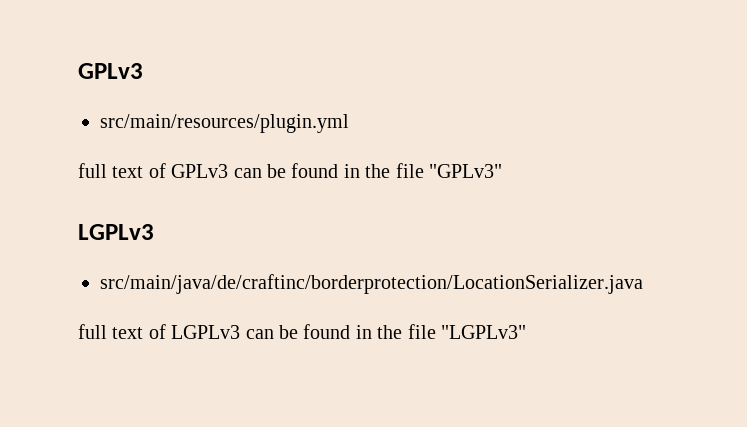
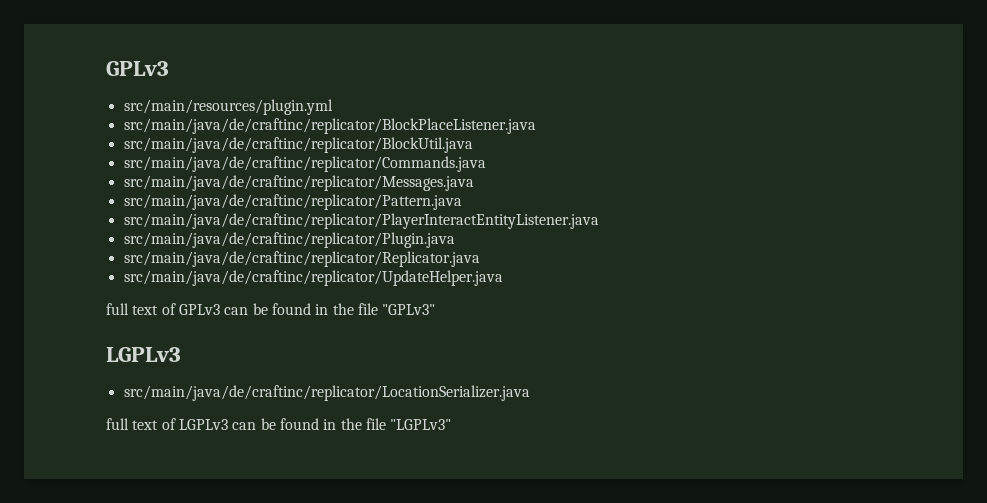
+ src/main/java/de/craftinc/replicator/BlockPlaceListener.java
+ src/main/java/de/craftinc/replicator/BlockUtil.java
+ src/main/java/de/craftinc/replicator/Commands.java
+ src/main/java/de/craftinc/replicator/Messages.java
+ src/main/java/de/craftinc/replicator/Pattern.java
+ src/main/java/de/craftinc/replicator/PlayerInteractEntityListener.java
+ src/main/java/de/craftinc/replicator/Plugin.java
+ src/main/java/de/craftinc/replicator/Replicator.java
+ src/main/java/de/craftinc/replicator/UpdateHelper.java
- src/main/java/de/craftinc/borderprotection/LocationSerializer.java
+ src/main/java/de/craftinc/replicator/LocationSerializer.java

